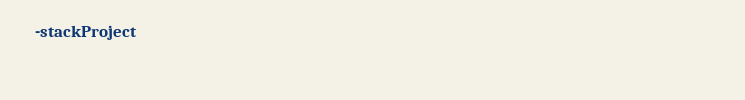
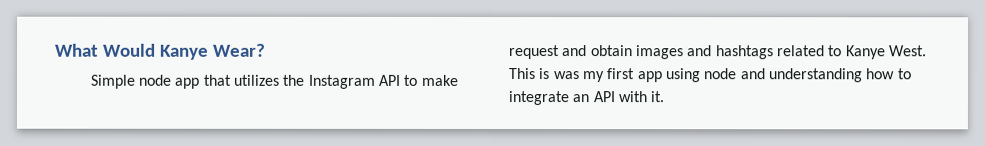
- -stackProject
+ What Would Kanye Wear?
+ Simple node app that utilizes the Instagram API to make request and obtain images and hashtags related to Kanye West. This is was my first app using node and understanding how to integrate an API with it.

